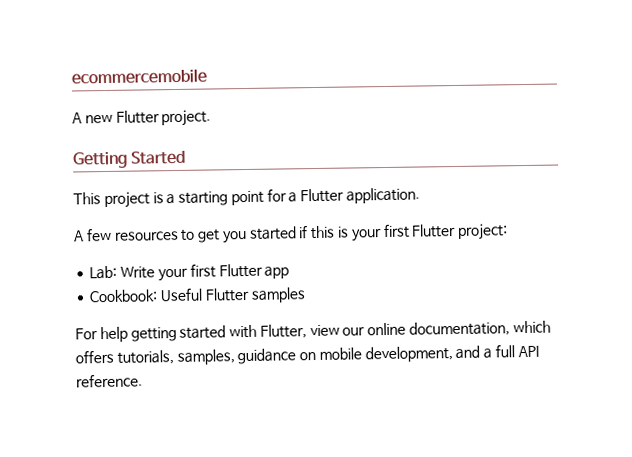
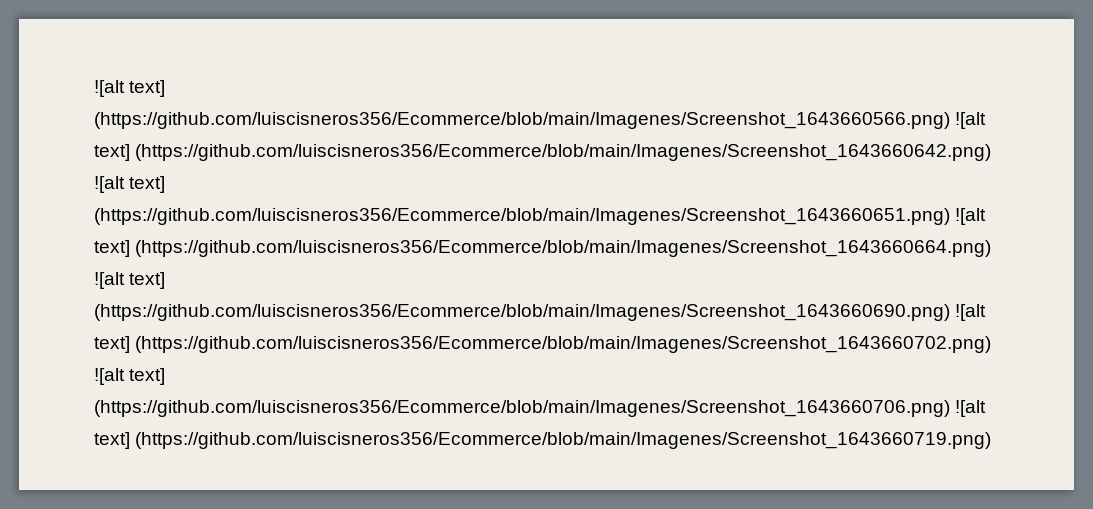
- ecommercemobile
- A new Flutter project.
- Getting Started
- This project is a starting point for a Flutter application.
- A few resources to get you started if this is your first Flutter project:
- Lab: Write your first Flutter app
- Cookbook: Useful Flutter samples
- For help getting started with Flutter, view our online documentation, which offers tutorials, samples, guidance on mobile development, and a full API reference.
+ ![alt text] (https://github.com/luiscisneros356/Ecommerce/blob/main/Imagenes/Screenshot_1643660566.png) ![alt text] (https://github.com/luiscisneros356/Ecommerce/blob/main/Imagenes/Screenshot_1643660642.png) ![alt text] (https://github.com/luiscisneros356/Ecommerce/blob/main/Imagenes/Screenshot_1643660651.png) ![alt text] (https://github.com/luiscisneros356/Ecommerce/blob/main/Imagenes/Screenshot_1643660664.png) ![alt text] (https://github.com/luiscisneros356/Ecommerce/blob/main/Imagenes/Screenshot_1643660690.png) ![alt text] (https://github.com/luiscisneros356/Ecommerce/blob/main/Imagenes/Screenshot_1643660702.png) ![alt text] (https://github.com/luiscisneros356/Ecommerce/blob/main/Imagenes/Screenshot_1643660706.png) ![alt text] (https://github.com/luiscisneros356/Ecommerce/blob/main/Imagenes/Screenshot_1643660719.png)

